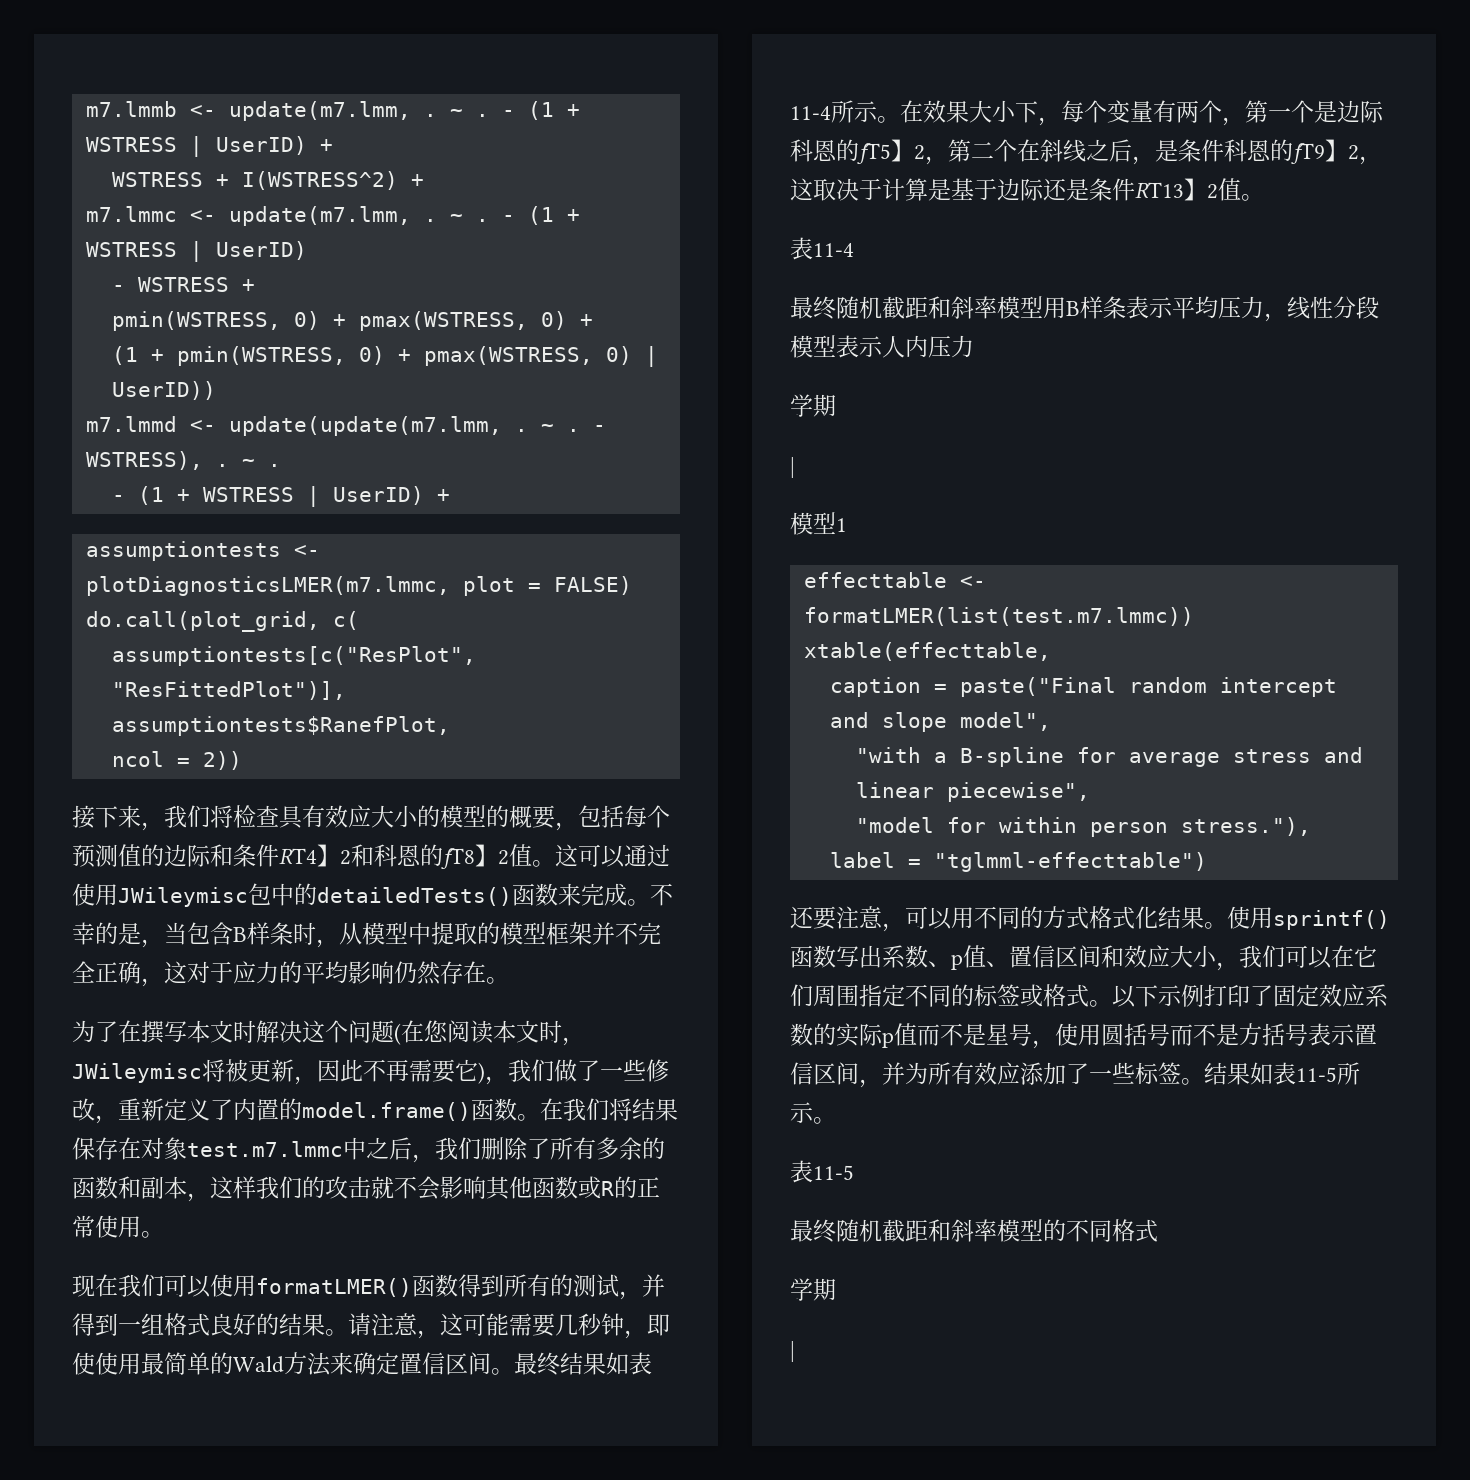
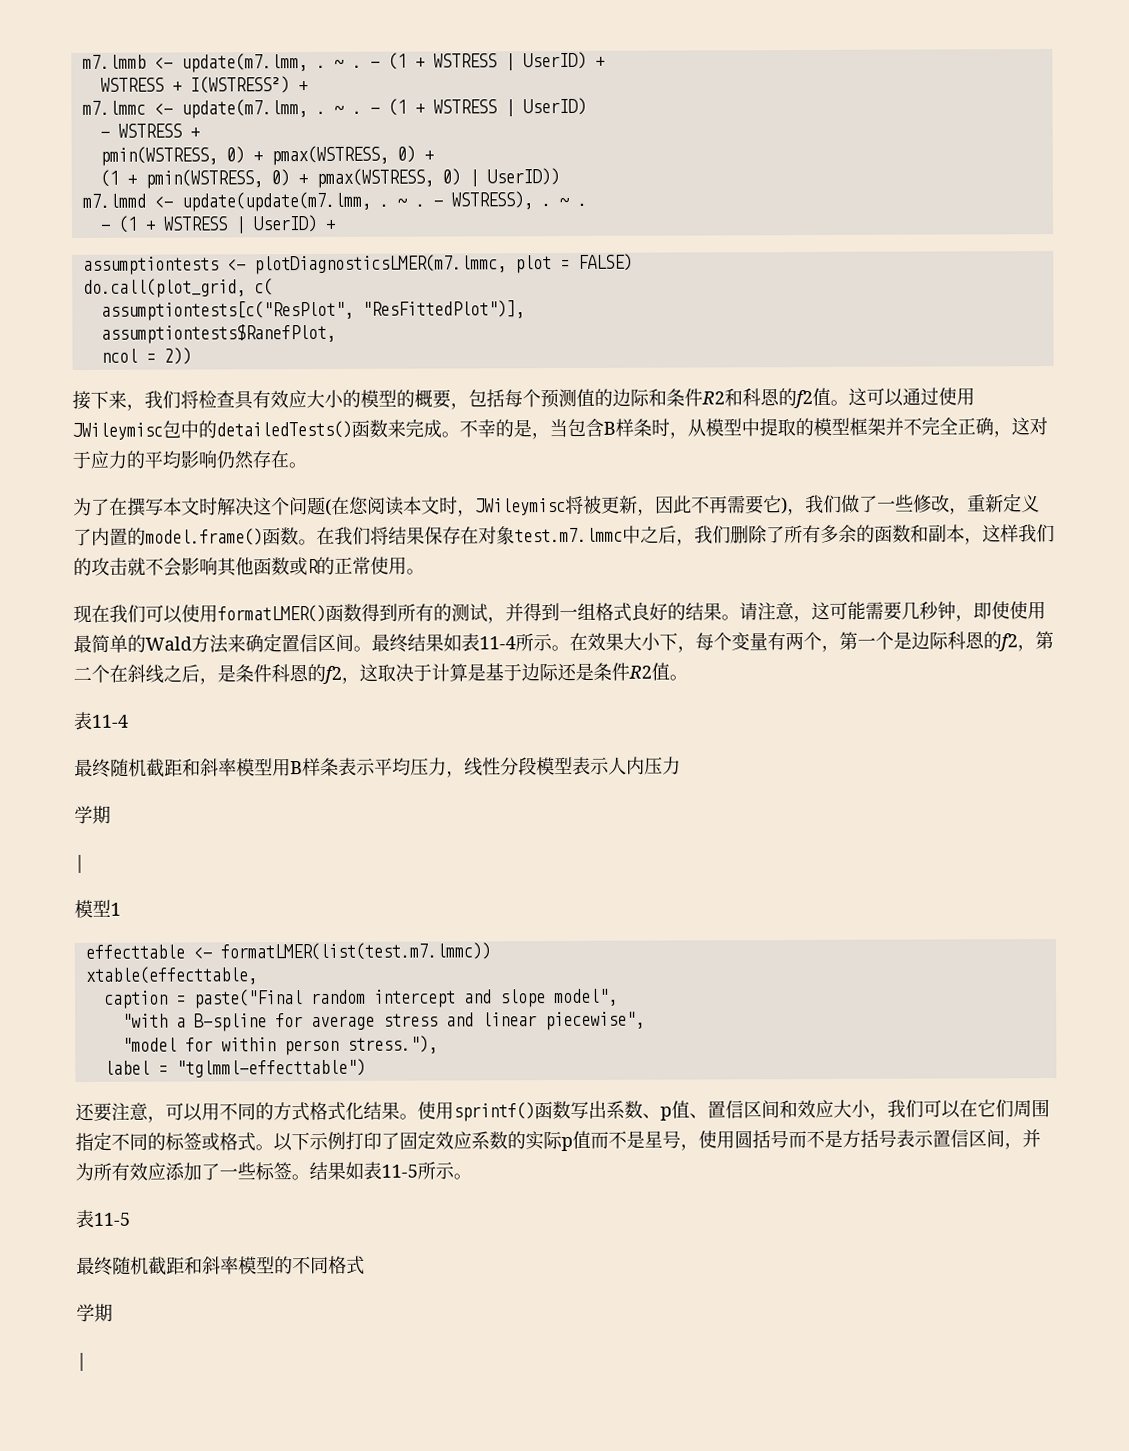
- WSTRESS + I(WSTRESS^2) +
+ WSTRESS + I(WSTRESS²) +
- 接下来，我们将检查具有效应大小的模型的概要，包括每个预测值的边际和条件RT4】2和科恩的fT8】2值。
+ 接下来，我们将检查具有效应大小的模型的概要，包括每个预测值的边际和条件R2和科恩的f2值。
- 在效果大小下，每个变量有两个，第一个是边际科恩的fT5】2，第二个在斜线之后，是条件科恩的fT9】2，这取决于计算是基于边际还是条件RT13】2值。
+ 在效果大小下，每个变量有两个，第一个是边际科恩的f2，第二个在斜线之后，是条件科恩的f2，这取决于计算是基于边际还是条件R2值。

